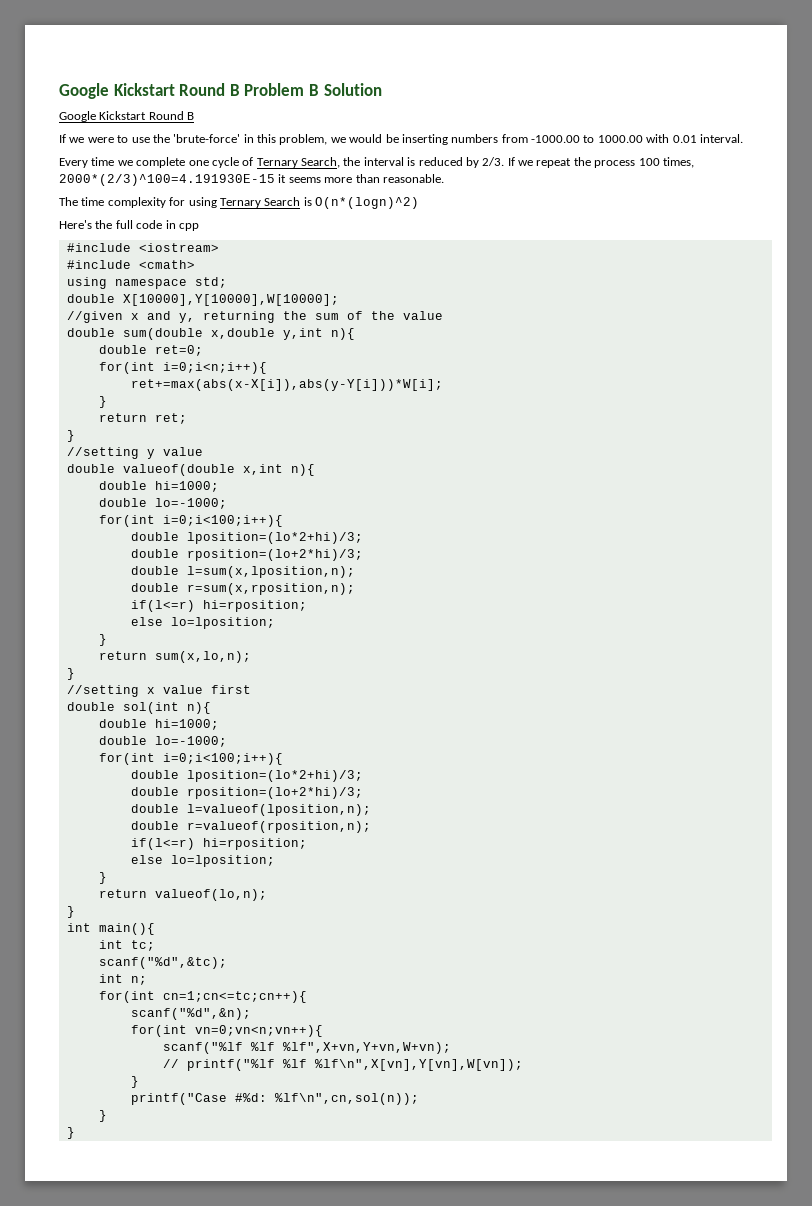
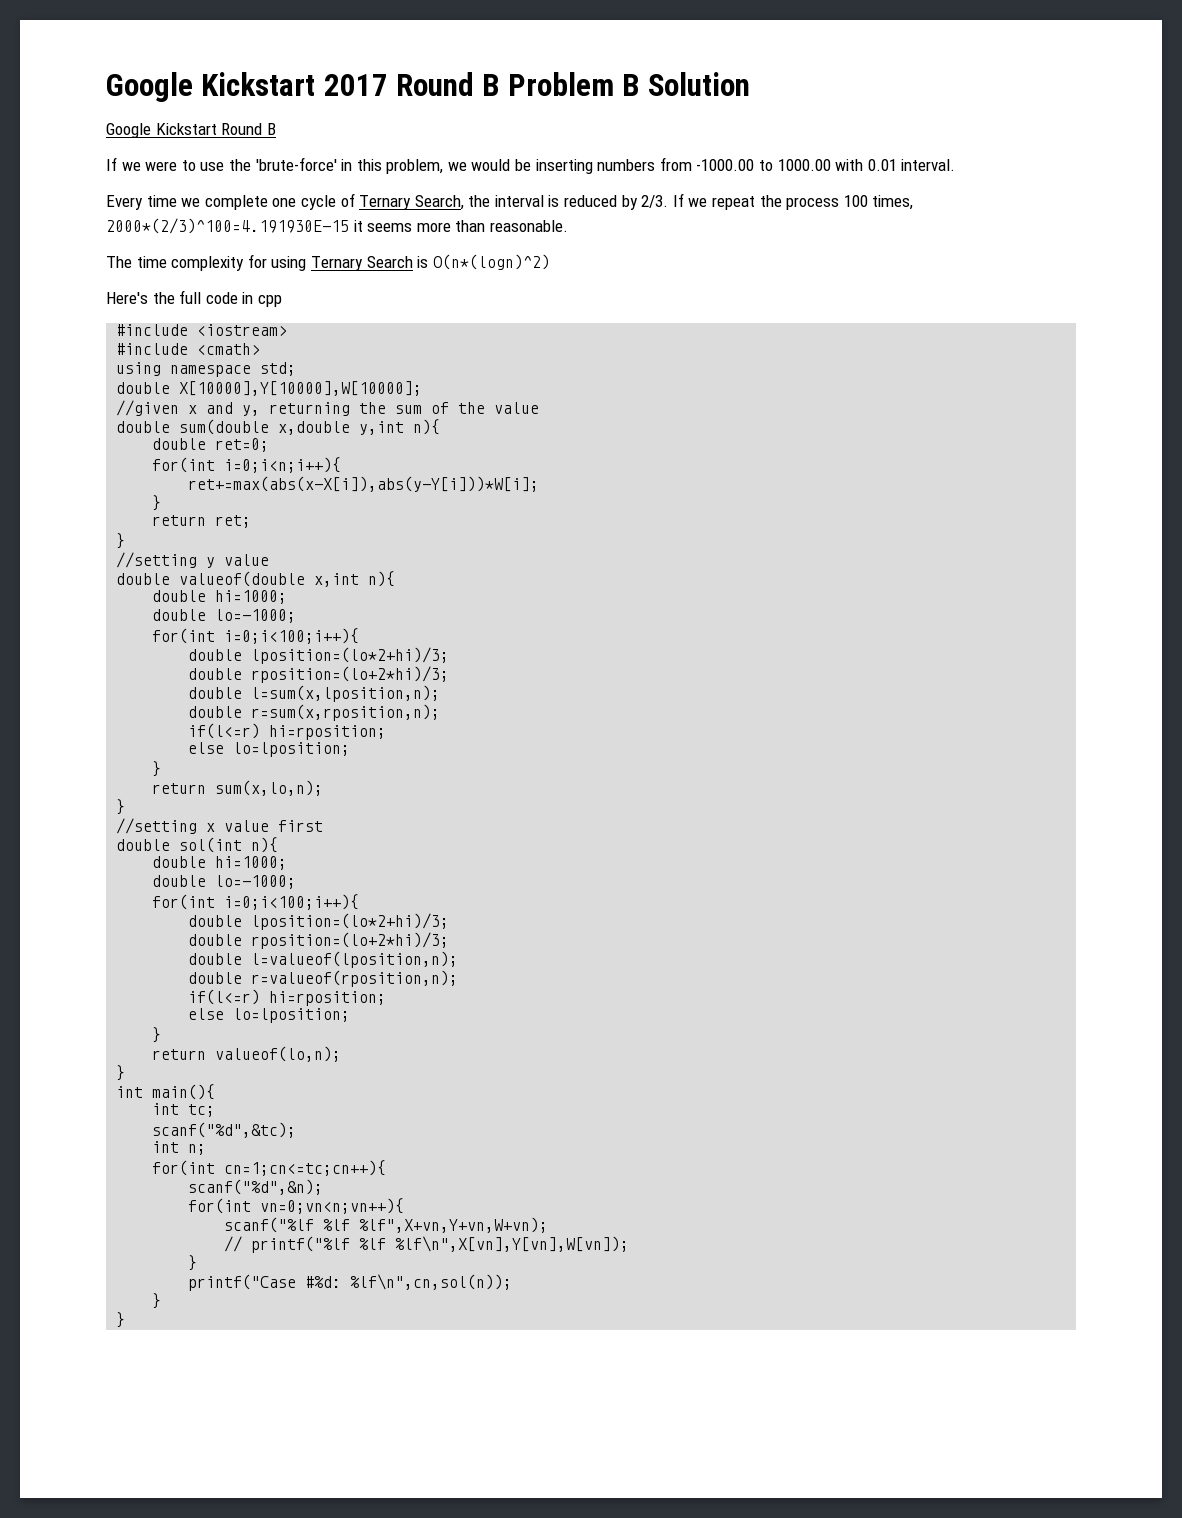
- Google Kickstart Round B Problem B Solution
+ Google Kickstart 2017 Round B Problem B Solution

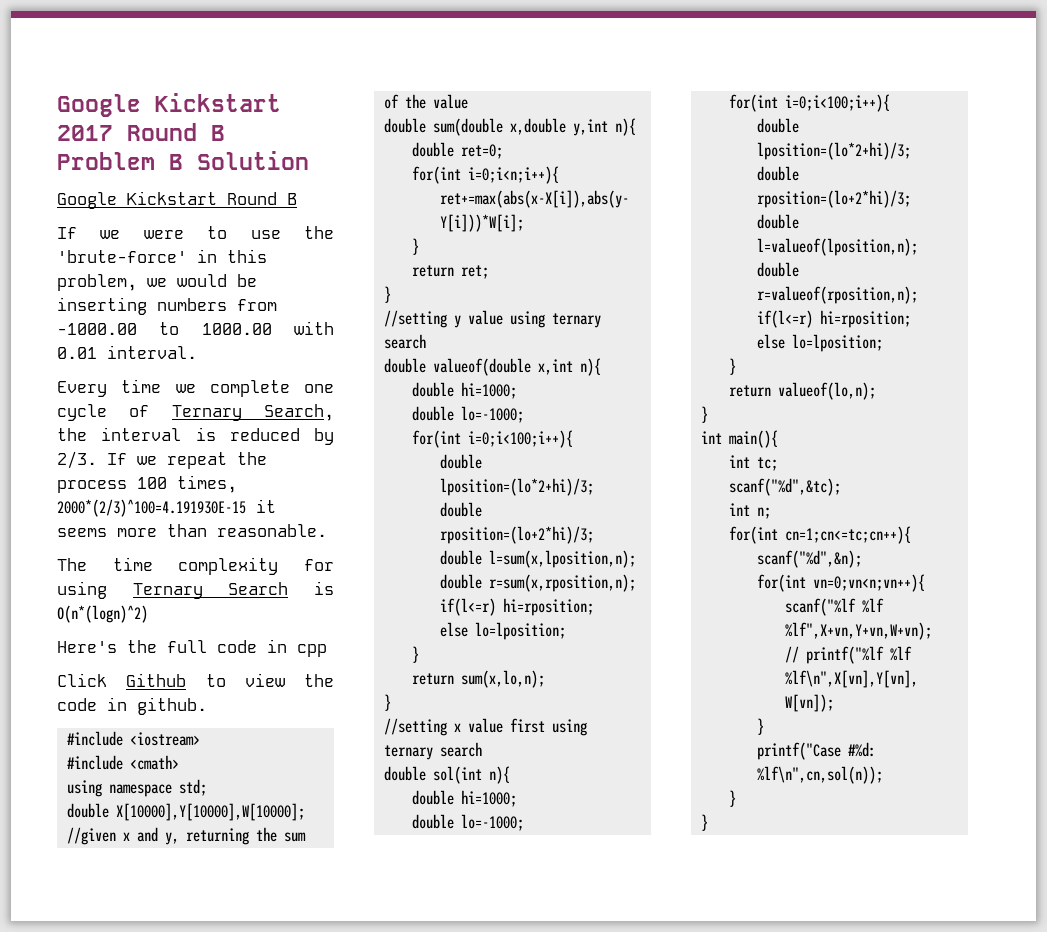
+ Click Github to view the code in github.
- //setting y value
+ //setting y value using ternary search
- //setting x value first
+ //setting x value first using ternary search

